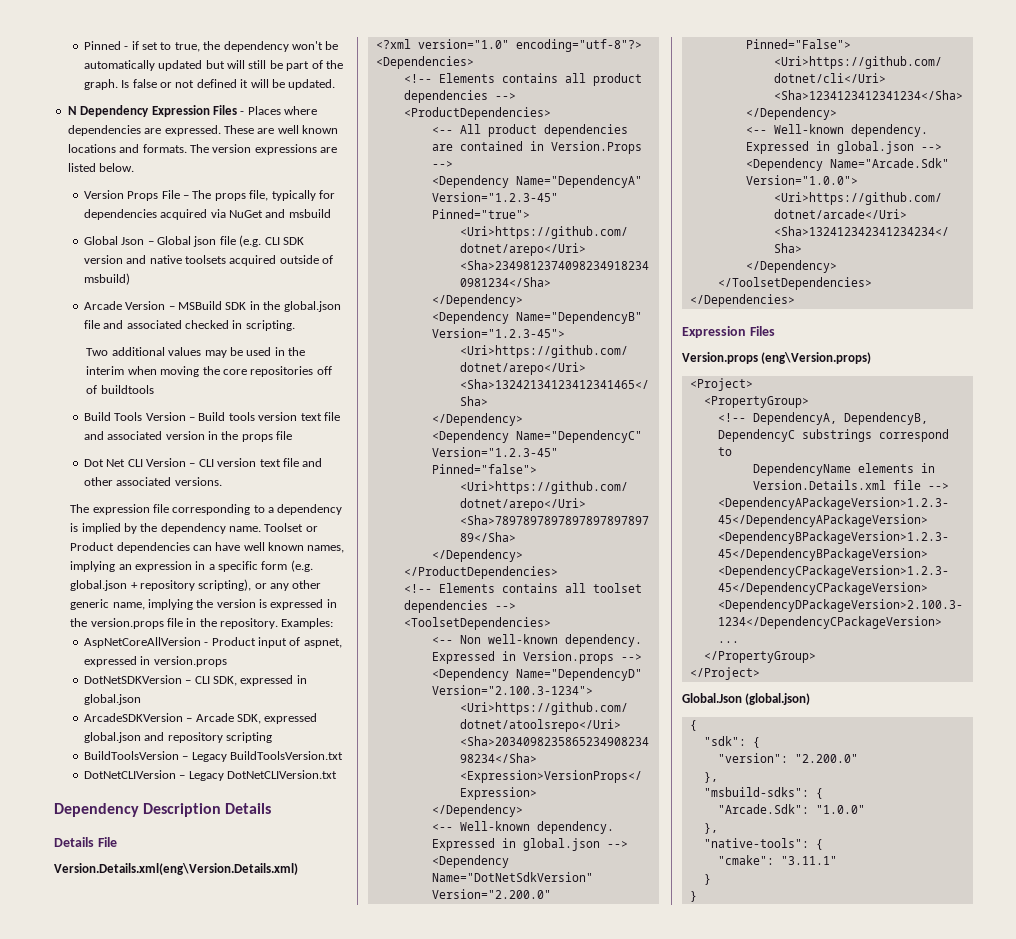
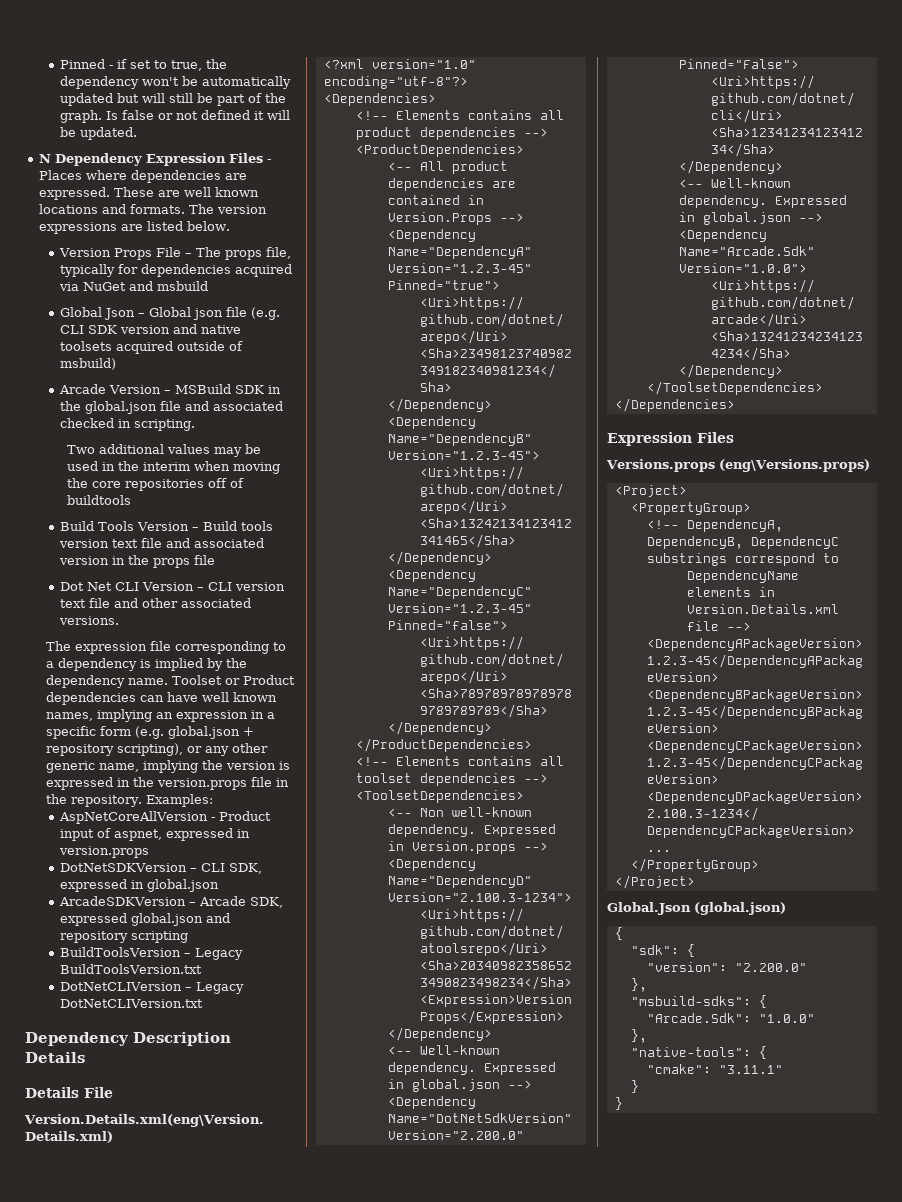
- Version.props (eng\Version.props)
+ Versions.props (eng\Versions.props)

